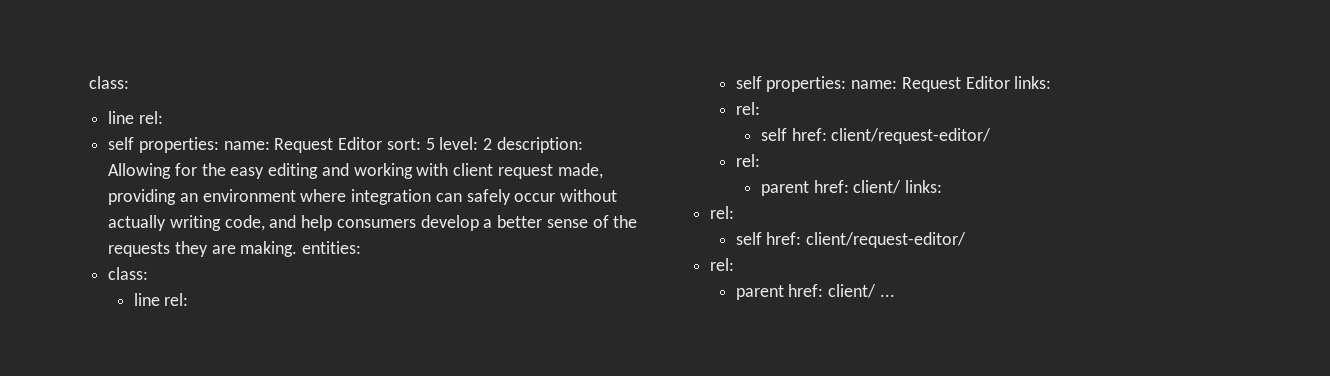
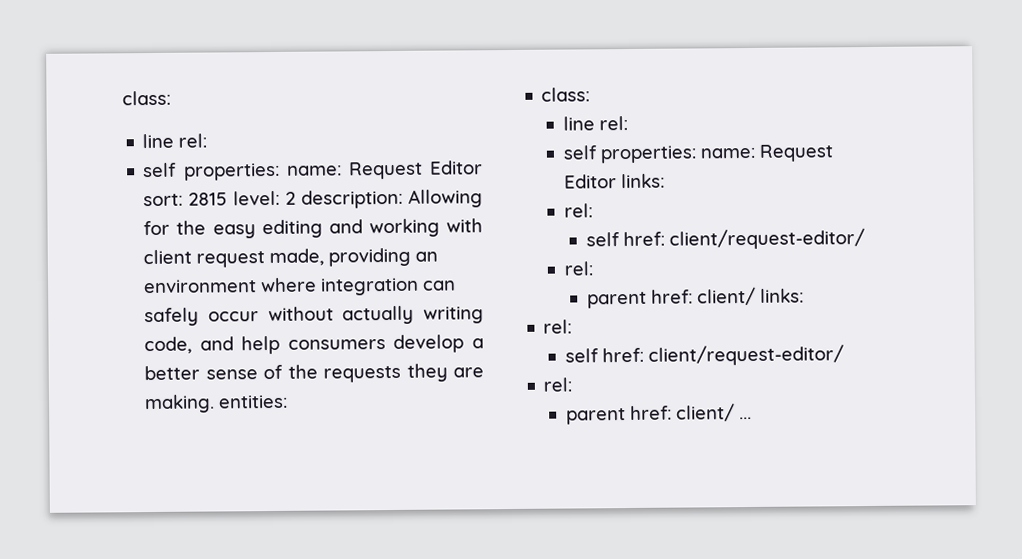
- self properties: name: Request Editor sort: 5 level: 2 description: Allowing for the easy editing and working with client request made, providing an environment where integration can safely occur without actually writing code, and help consumers develop a better sense of the requests they are making. entities:
+ self properties: name: Request Editor sort: 2815 level: 2 description: Allowing for the easy editing and working with client request made, providing an environment where integration can safely occur without actually writing code, and help consumers develop a better sense of the requests they are making. entities:

